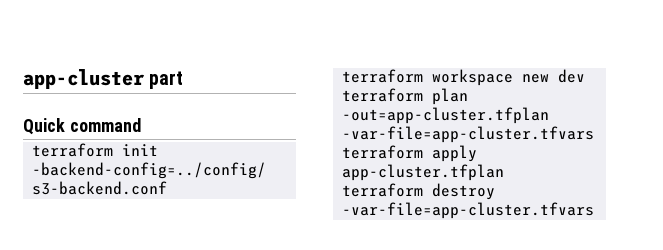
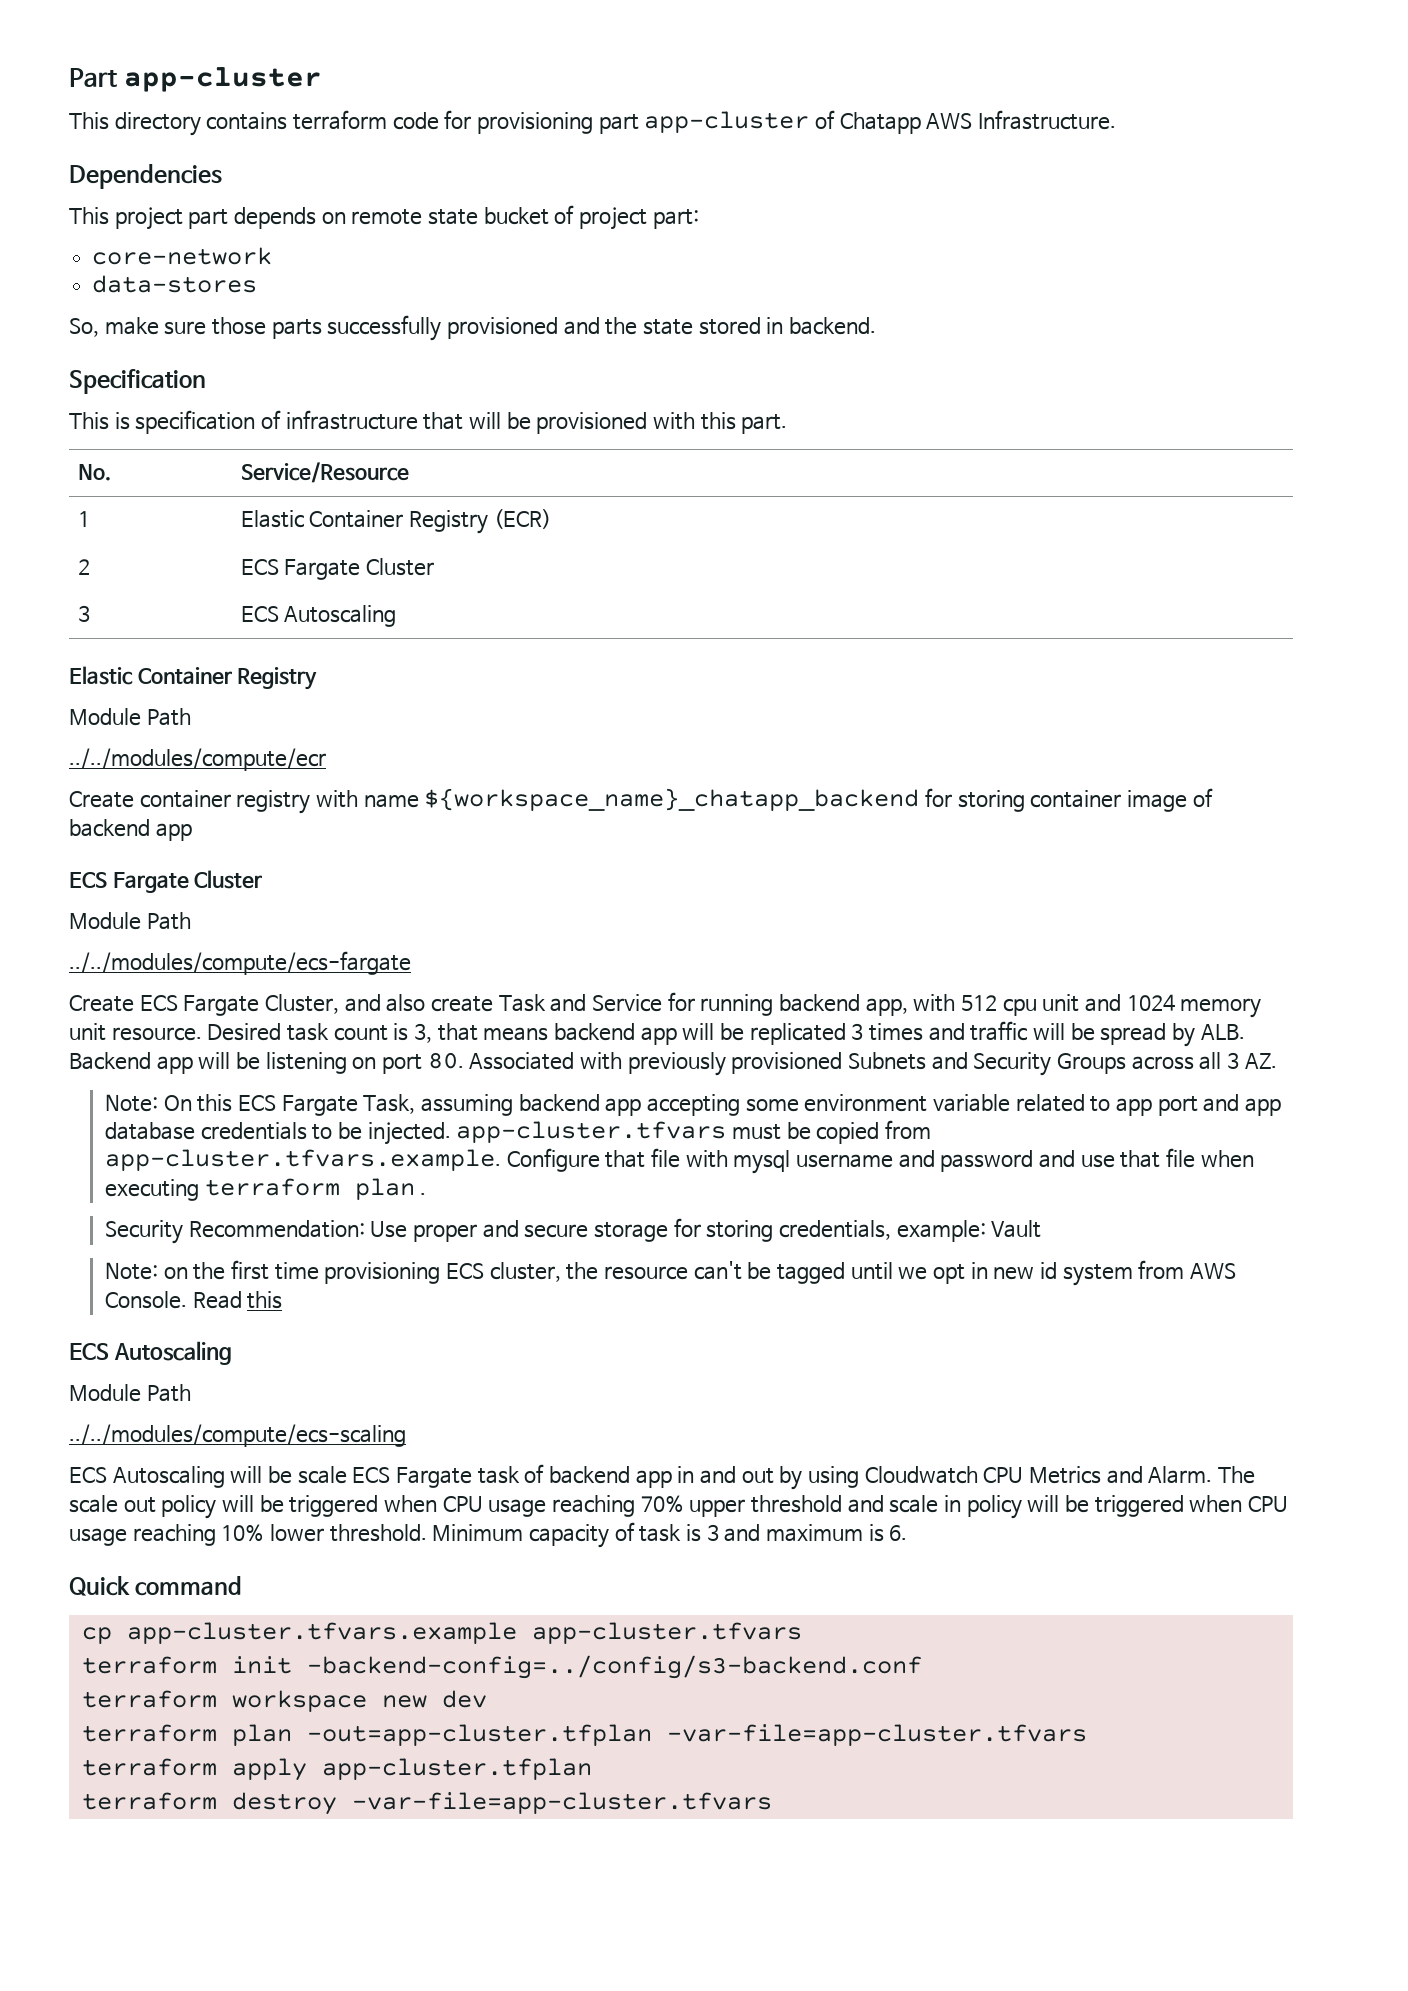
- app-cluster part
+ Part app-cluster
+ This directory contains terraform code for provisioning part app-cluster of Chatapp AWS Infrastructure.
+ Dependencies
+ This project part depends on remote state bucket of project part:
+ core-network
+ data-stores
+ So, make sure those parts successfully provisioned and the state stored in backend.
+ Specification
+ This is specification of infrastructure that will be provisioned with this part.
+ No. | Service/Resource
+ 1 | Elastic Container Registry (ECR)
+ 2 | ECS Fargate Cluster
+ 3 | ECS Autoscaling
+ Elastic Container Registry
+ Module Path
+ ../../modules/compute/ecr
+ Create container registry with name ${workspace_name}_chatapp_backend for storing container image of backend app
+ ECS Fargate Cluster
+ Module Path
+ ../../modules/compute/ecs-fargate
+ Create ECS Fargate Cluster, and also create Task and Service for running backend app, with 512 cpu unit and 1024 memory unit resource. Desired task count is 3, that means backend app will be replicated 3 times and traffic will be spread by ALB. Backend app will be listening on port 80. Associated with previously provisioned Subnets and Security Groups across all 3 AZ.
+ Note: On this ECS Fargate Task, assuming backend app accepting some environment variable related to app port and app database credentials to be injected. app-cluster.tfvars must be copied from app-cluster.tfvars.example. Configure that file with mysql username and password and use that file when executing terraform plan .
+ Security Recommendation: Use proper and secure storage for storing credentials, example: Vault
+ Note: on the first time provisioning ECS cluster, the resource can't be tagged until we opt in new id system from AWS Console. Read this
+ ECS Autoscaling
+ Module Path
+ ../../modules/compute/ecs-scaling
+ ECS Autoscaling will be scale ECS Fargate task of backend app in and out by using Cloudwatch CPU Metrics and Alarm. The scale out policy will be triggered when CPU usage reaching 70% upper threshold and scale in policy will be triggered when CPU usage reaching 10% lower threshold. Minimum capacity of task is 3 and maximum is 6.
+ cp app-cluster.tfvars.example app-cluster.tfvars

